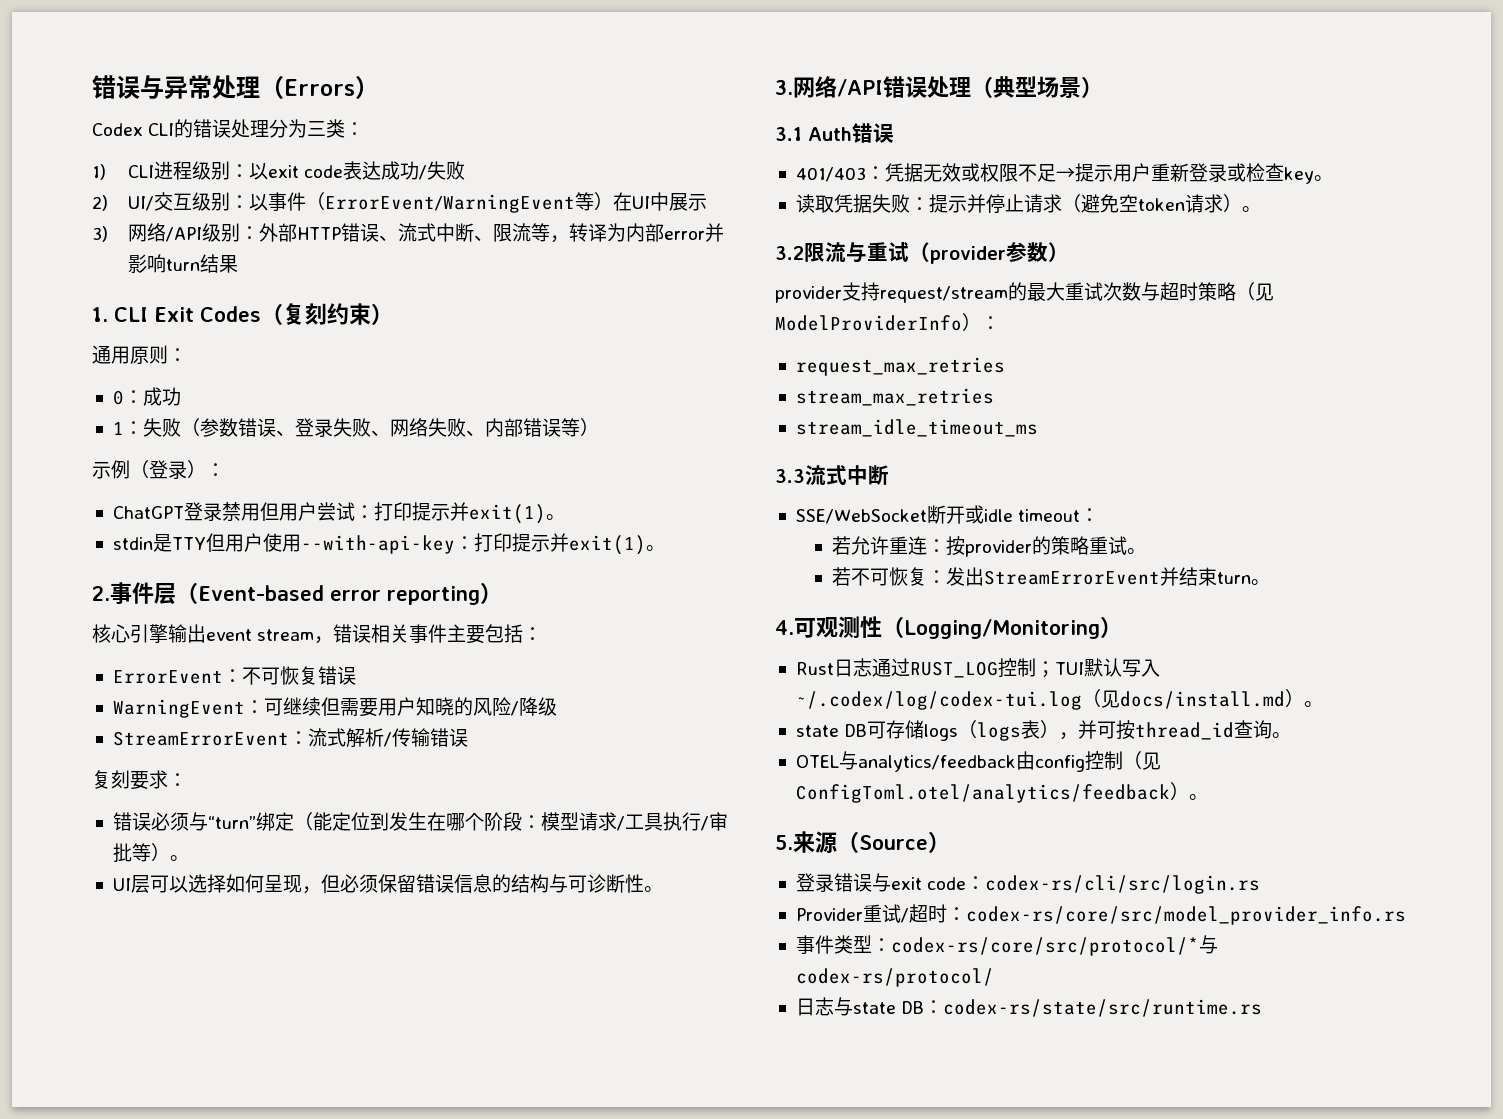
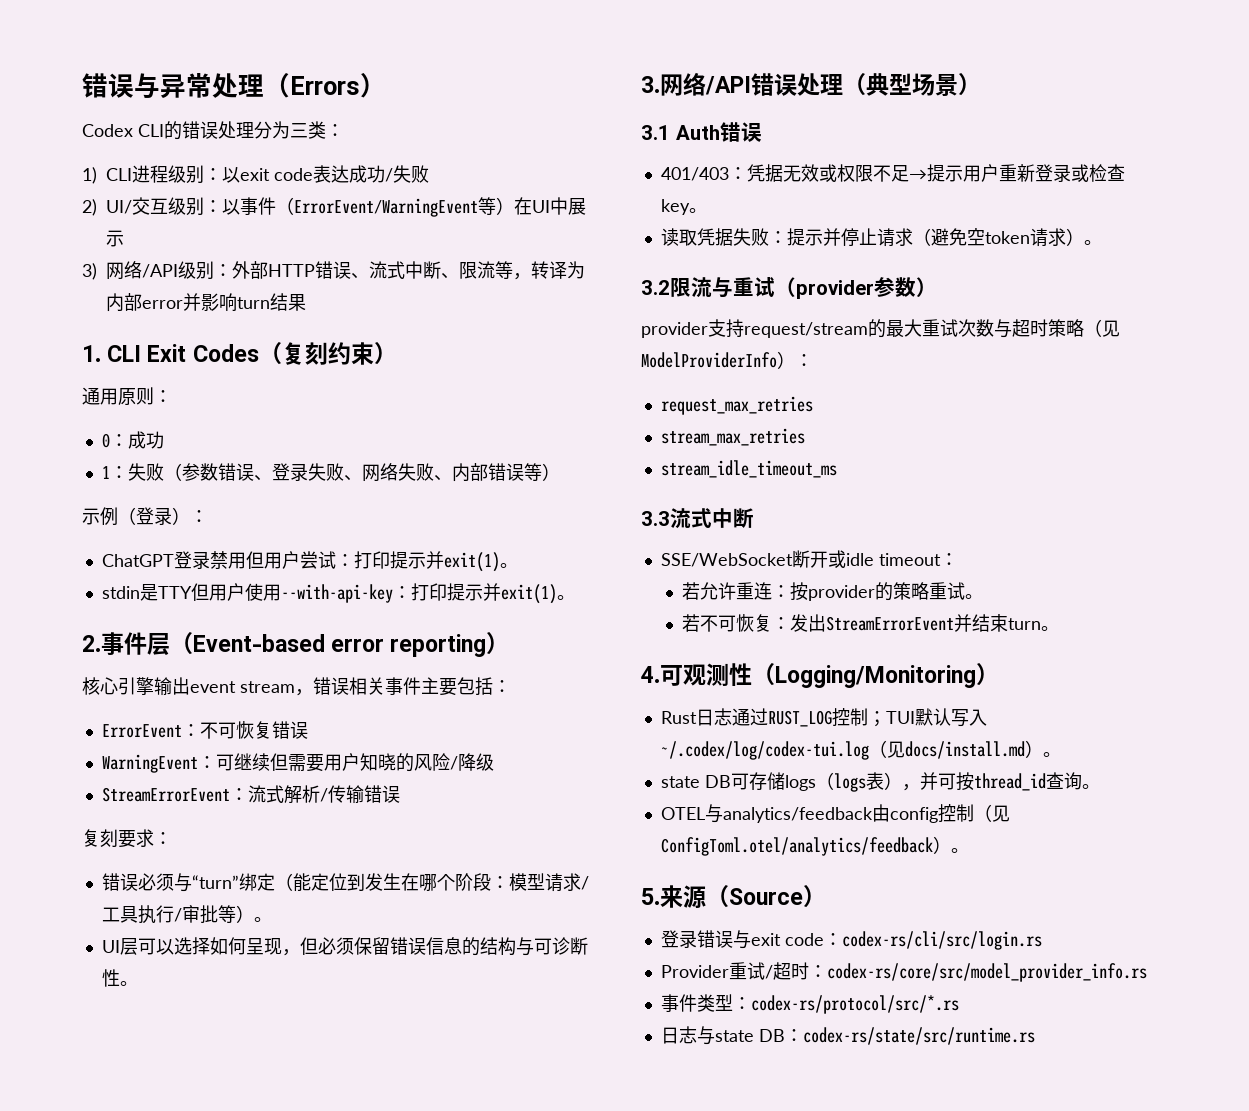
- 事件类型：codex-rs/core/src/protocol/*与codex-rs/protocol/
+ 事件类型：codex-rs/protocol/src/*.rs

